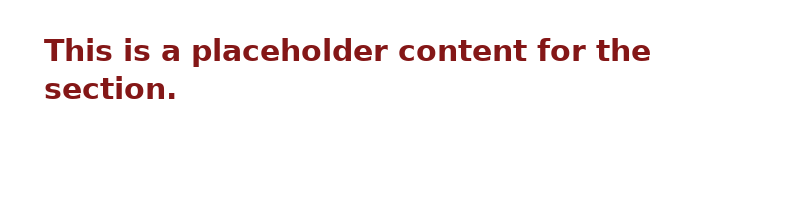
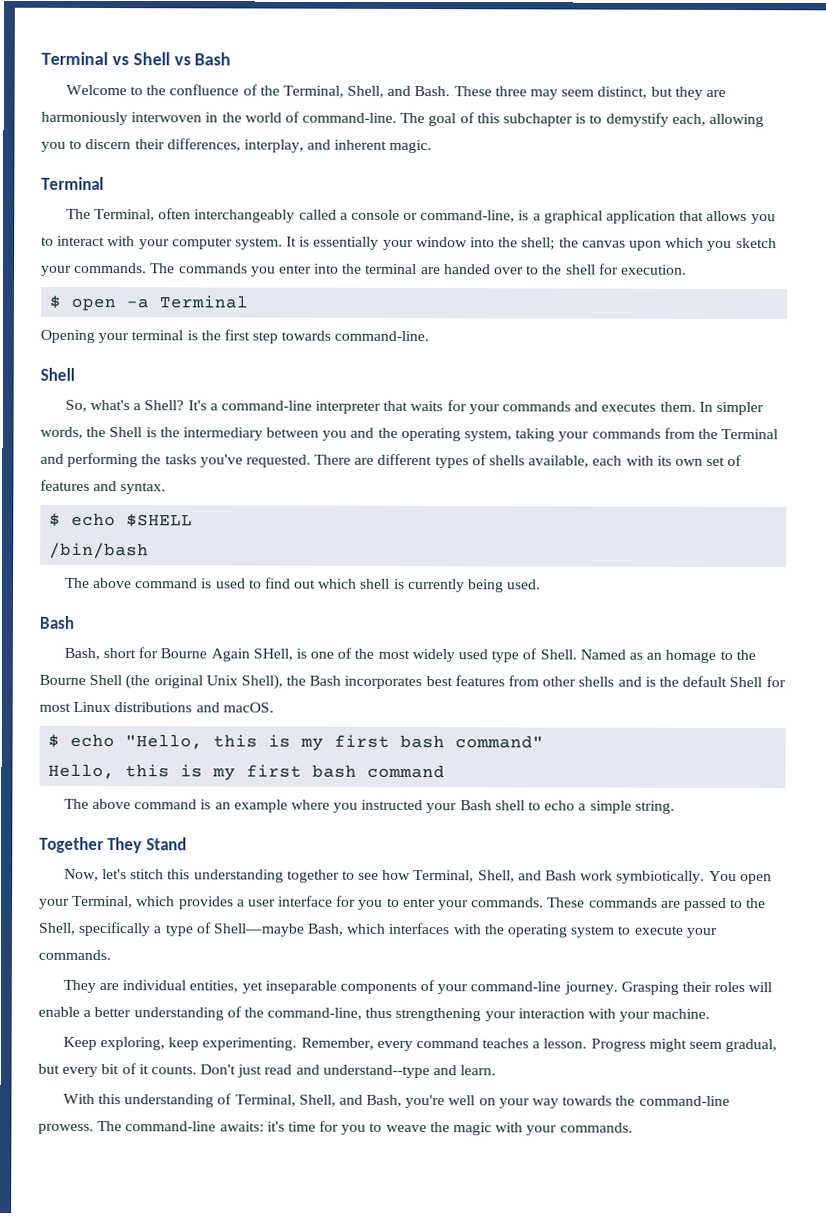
- This is a placeholder content for the section.
+ Terminal vs Shell vs Bash
+ Welcome to the confluence of the Terminal, Shell, and Bash. These three may seem distinct, but they are harmoniously interwoven in the world of command-line. The goal of this subchapter is to demystify each, allowing you to discern their differences, interplay, and inherent magic.
+ Terminal
+ The Terminal, often interchangeably called a console or command-line, is a graphical application that allows you to interact with your computer system. It is essentially your window into the shell; the canvas upon which you sketch your commands. The commands you enter into the terminal are handed over to the shell for execution.
+ $ open -a Terminal
+ Opening your terminal is the first step towards command-line.
+ Shell
+ So, what's a Shell? It's a command-line interpreter that waits for your commands and executes them. In simpler words, the Shell is the intermediary between you and the operating system, taking your commands from the Terminal and performing the tasks you've requested. There are different types of shells available, each with its own set of features and syntax.
+ $ echo $SHELL
+ /bin/bash
+ The above command is used to find out which shell is currently being used.
+ Bash
+ Bash, short for Bourne Again SHell, is one of the most widely used type of Shell. Named as an homage to the Bourne Shell (the original Unix Shell), the Bash incorporates best features from other shells and is the default Shell for most Linux distributions and macOS.
+ $ echo "Hello, this is my first bash command"
+ Hello, this is my first bash command
+ The above command is an example where you instructed your Bash shell to echo a simple string.
+ Together They Stand
+ Now, let's stitch this understanding together to see how Terminal, Shell, and Bash work symbiotically. You open your Terminal, which provides a user interface for you to enter your commands. These commands are passed to the Shell, specifically a type of Shell—maybe Bash, which interfaces with the operating system to execute your commands.
+ They are individual entities, yet inseparable components of your command-line journey. Grasping their roles will enable a better understanding of the command-line, thus strengthening your interaction with your machine.
+ Keep exploring, keep experimenting. Remember, every command teaches a lesson. Progress might seem gradual, but every bit of it counts. Don't just read and understand--type and learn.
+ With this understanding of Terminal, Shell, and Bash, you're well on your way towards the command-line prowess. The command-line awaits: it's time for you to weave the magic with your commands.

